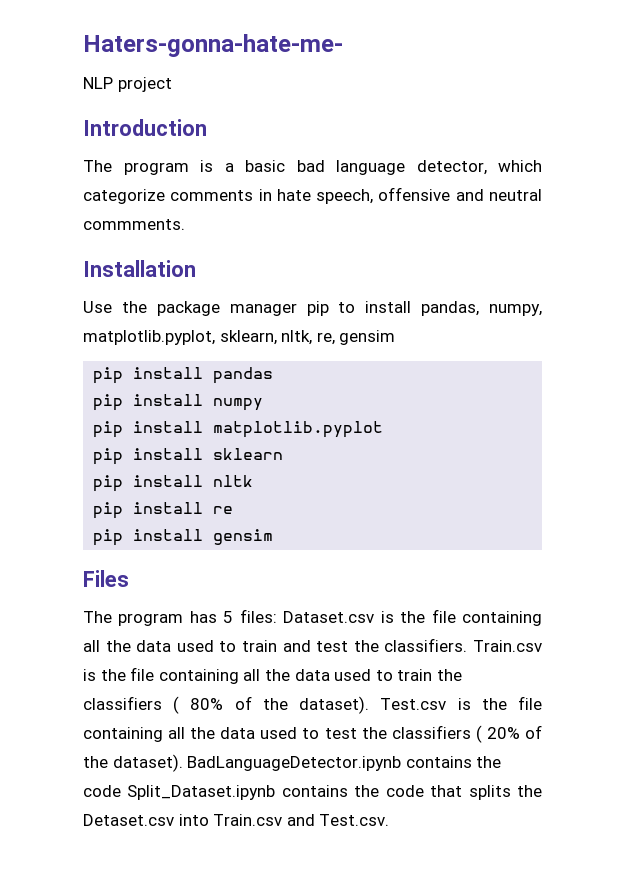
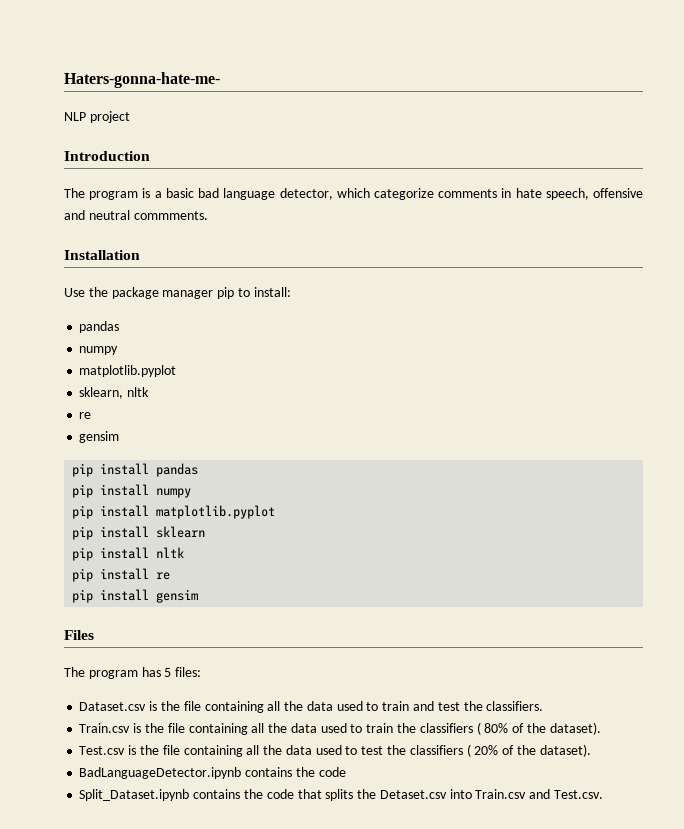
- Use the package manager pip to install pandas, numpy, matplotlib.pyplot, sklearn, nltk, re, gensim
+ Use the package manager pip to install:
+ pandas
+ numpy
+ matplotlib.pyplot
+ sklearn, nltk
+ re
+ gensim
- The program has 5 files: Dataset.csv is the file containing all the data used to train and test the classifiers. Train.csv is the file containing all the data used to train the classifiers ( 80% of the dataset). Test.csv is the file containing all the data used to test the classifiers ( 20% of the dataset). BadLanguageDetector.ipynb contains the code Split_Dataset.ipynb contains the code that splits the Detaset.csv into Train.csv and Test.csv.
+ The program has 5 files:
+ Dataset.csv is the file containing all the data used to train and test the classifiers.
+ Train.csv is the file containing all the data used to train the classifiers ( 80% of the dataset).
+ Test.csv is the file containing all the data used to test the classifiers ( 20% of the dataset).
+ BadLanguageDetector.ipynb contains the code
+ Split_Dataset.ipynb contains the code that splits the Detaset.csv into Train.csv and Test.csv.

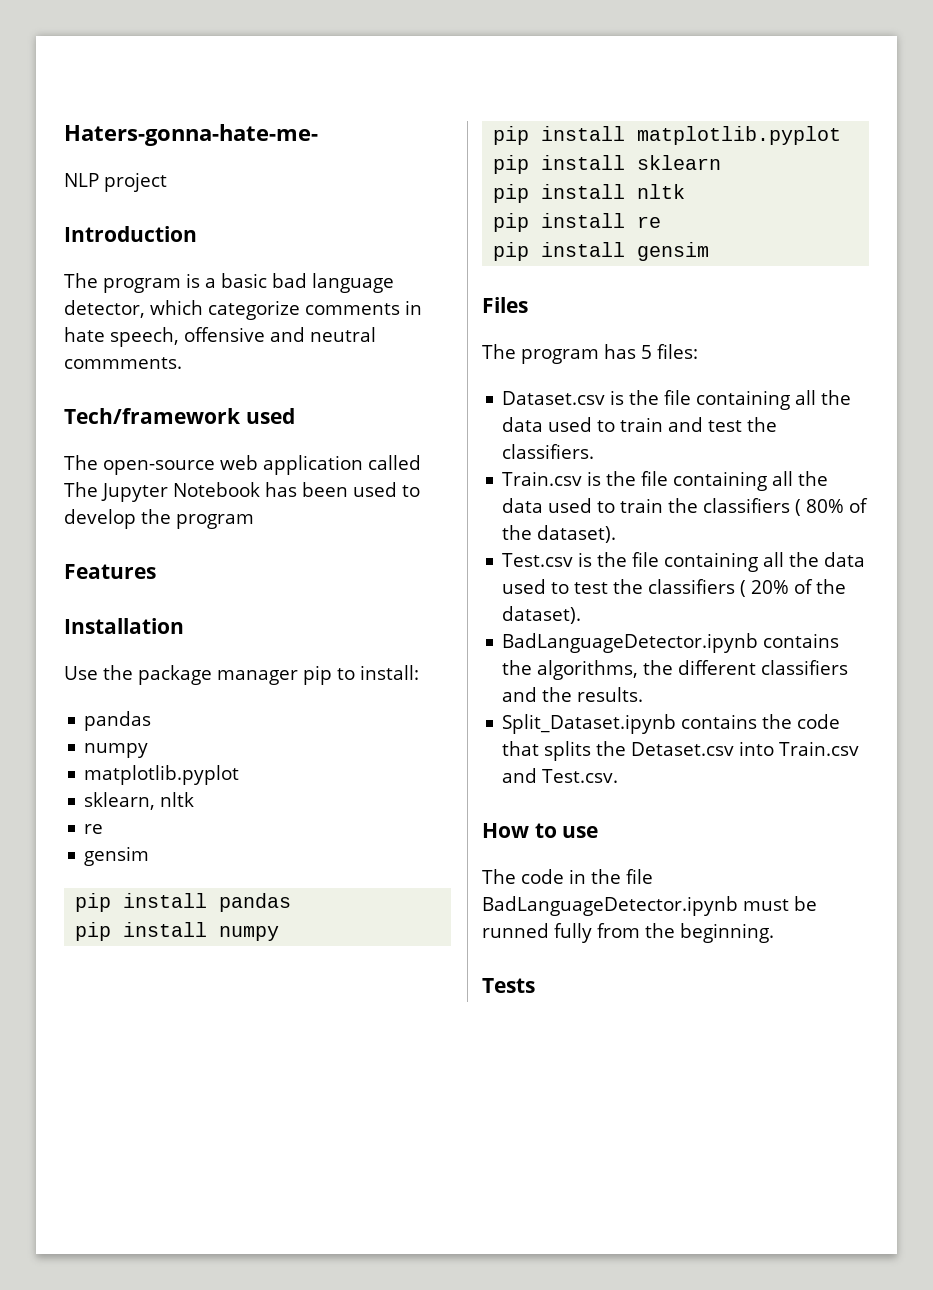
+ Tech/framework used
+ The open-source web application called The Jupyter Notebook has been used to develop the program
+ Features
- BadLanguageDetector.ipynb contains the code
+ BadLanguageDetector.ipynb contains the algorithms, the different classifiers and the results.
+ How to use
+ The code in the file BadLanguageDetector.ipynb must be runned fully from the beginning.
+ Tests

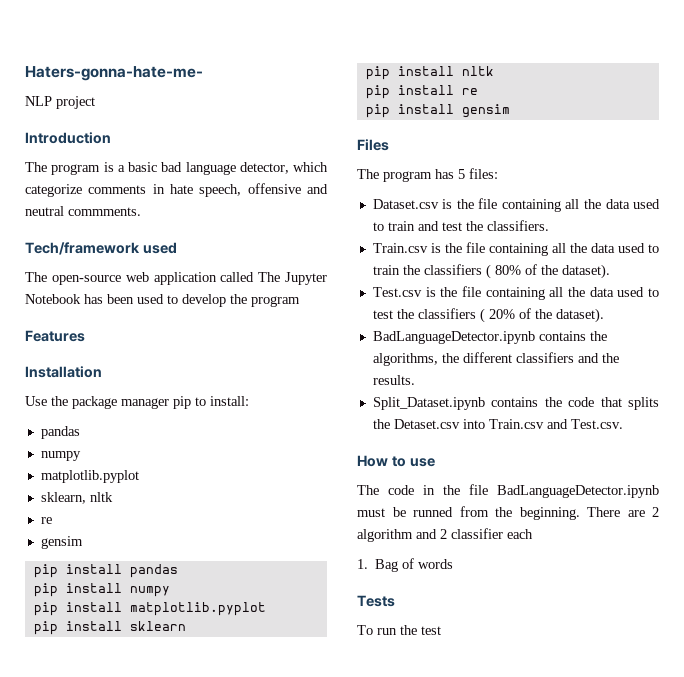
- The code in the file BadLanguageDetector.ipynb must be runned fully from the beginning.
+ The code in the file BadLanguageDetector.ipynb must be runned from the beginning. There are 2 algorithm and 2 classifier each
+ 1. Bag of words
  Tests
+ To run the test

